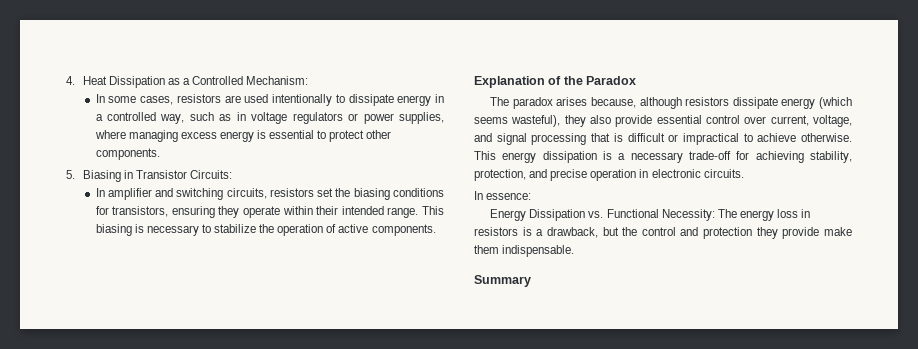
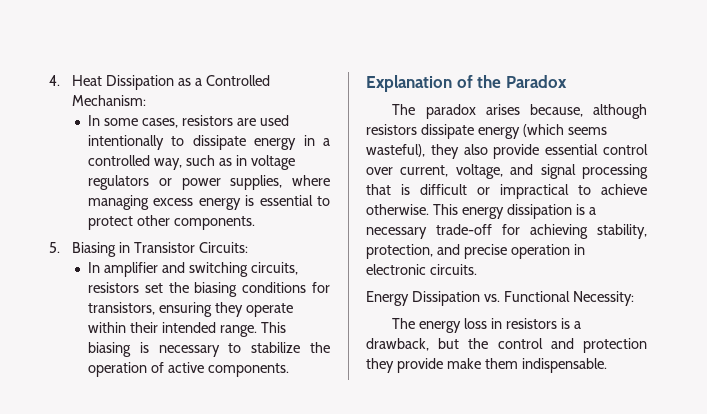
- In essence:
- Energy Dissipation vs. Functional Necessity: The energy loss in resistors is a drawback, but the control and protection they provide make them indispensable.
+ Energy Dissipation vs. Functional Necessity:
+ The energy loss in resistors is a drawback, but the control and protection they provide make them indispensable.
- Summary

